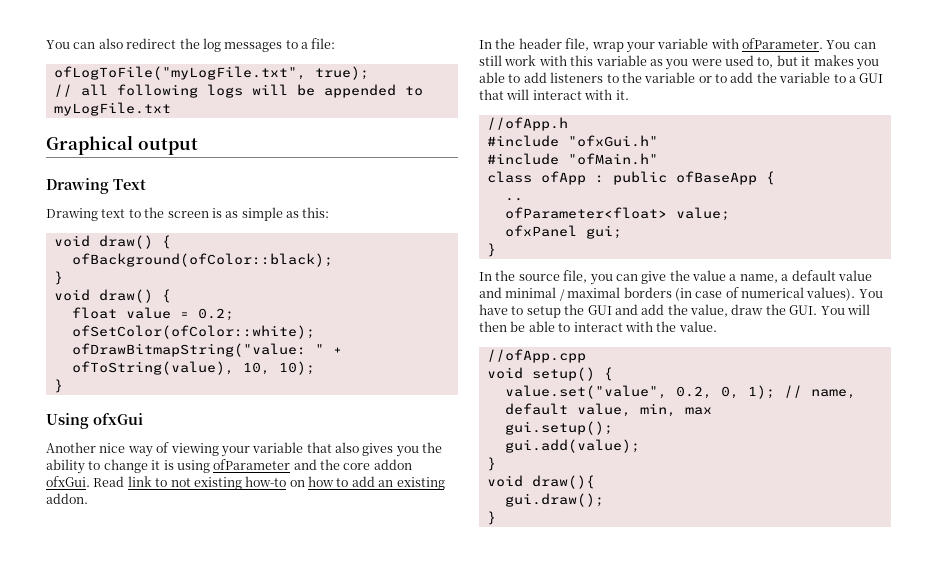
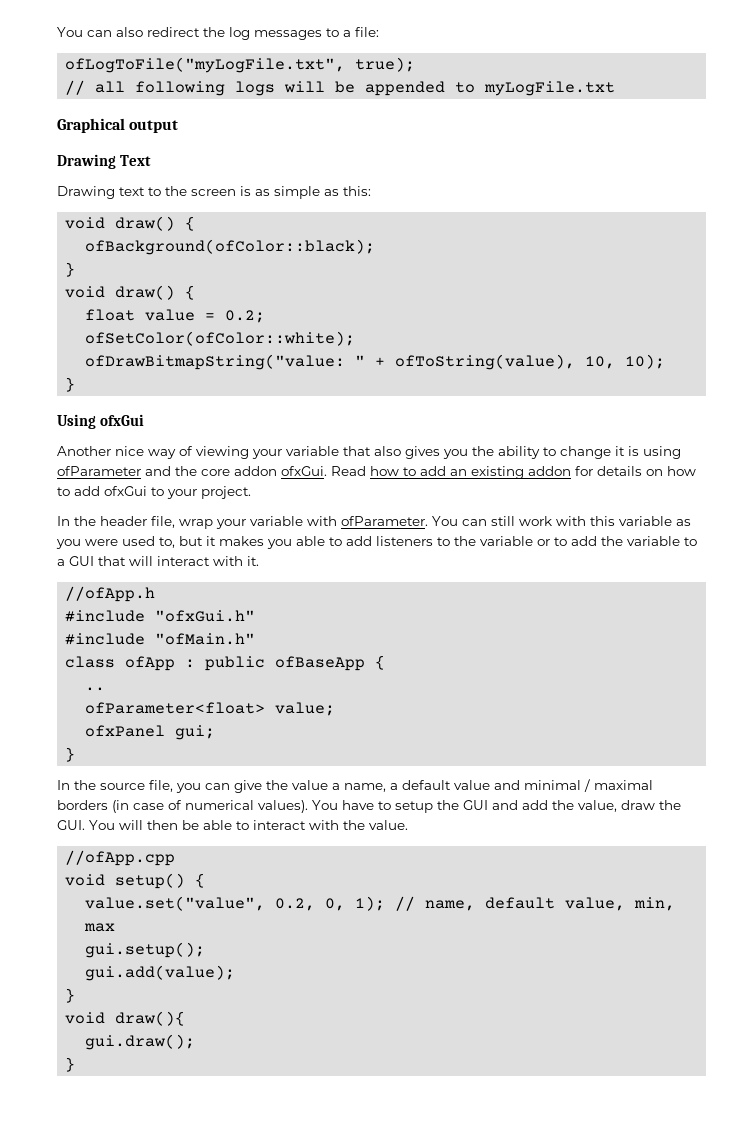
- Read link to not existing how-to on how to add an existing addon.
+ Read how to add an existing addon for details on how to add ofxGui to your project.

